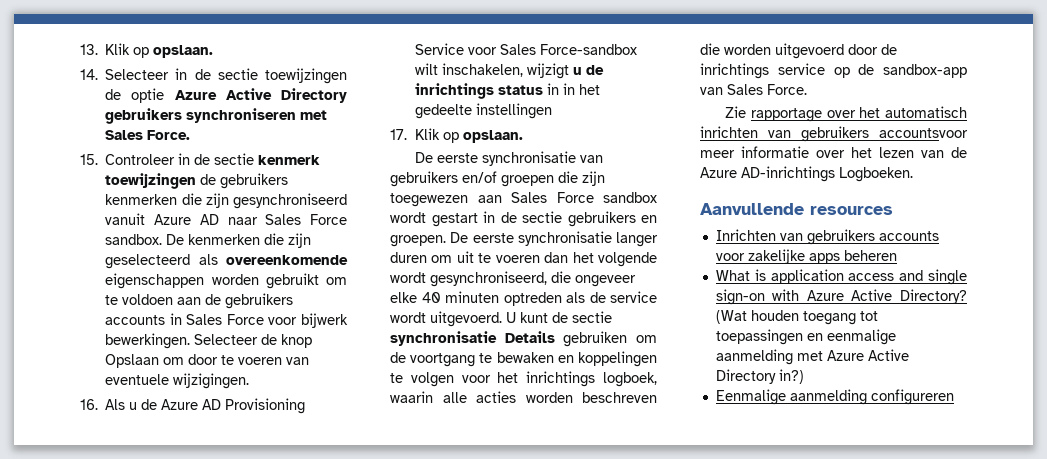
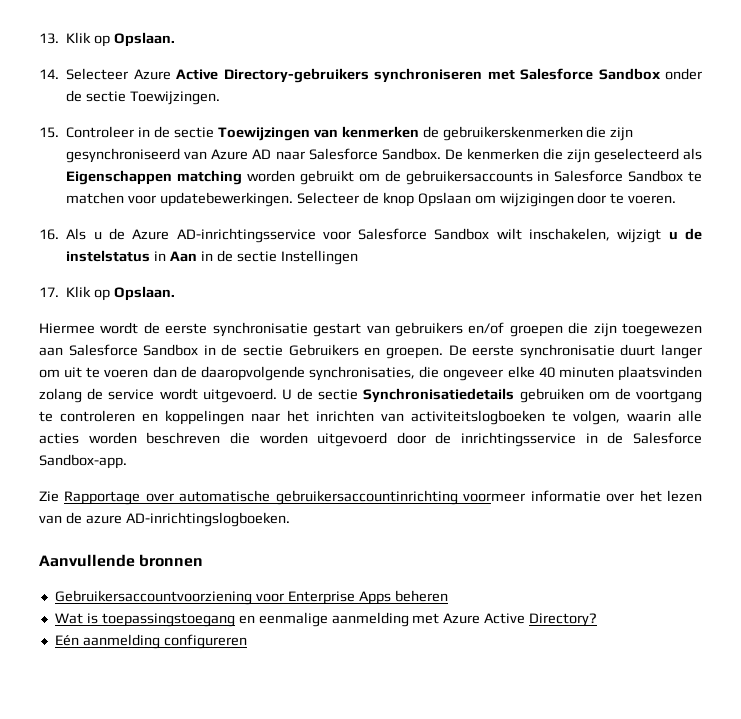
- 13. Klik op opslaan.
+ 13. Klik op Opslaan.
- 14. Selecteer in de sectie toewijzingen de optie Azure Active Directory gebruikers synchroniseren met Sales Force.
+ 14. Selecteer Azure Active Directory-gebruikers synchroniseren met Salesforce Sandbox onder de sectie Toewijzingen.
- 15. Controleer in de sectie kenmerk toewijzingen de gebruikers kenmerken die zijn gesynchroniseerd vanuit Azure AD naar Sales Force sandbox.
+ 15. Controleer in de sectie Toewijzingen van kenmerken de gebruikerskenmerken die zijn gesynchroniseerd van Azure AD naar Salesforce Sandbox.
- De kenmerken die zijn geselecteerd als overeenkomende eigenschappen worden gebruikt om te voldoen aan de gebruikers accounts in Sales Force voor bijwerk bewerkingen.
+ De kenmerken die zijn geselecteerd als Eigenschappen matching worden gebruikt om de gebruikersaccounts in Salesforce Sandbox te matchen voor updatebewerkingen.
- Selecteer de knop Opslaan om door te voeren van eventuele wijzigingen.
+ Selecteer de knop Opslaan om wijzigingen door te voeren.
- 16. Als u de Azure AD Provisioning Service voor Sales Force-sandbox wilt inschakelen, wijzigt u de inrichtings status in in het gedeelte instellingen
+ 16. Als u de Azure AD-inrichtingsservice voor Salesforce Sandbox wilt inschakelen, wijzigt u de instelstatus in Aan in de sectie Instellingen
- 17. Klik op opslaan.
- De eerste synchronisatie van gebruikers en/of groepen die zijn toegewezen aan Sales Force sandbox wordt gestart in de sectie gebruikers en groepen.
+ 17. Klik op Opslaan.
+ Hiermee wordt de eerste synchronisatie gestart van gebruikers en/of groepen die zijn toegewezen aan Salesforce Sandbox in de sectie Gebruikers en groepen.
- De eerste synchronisatie langer duren om uit te voeren dan het volgende wordt gesynchroniseerd, die ongeveer elke 40 minuten optreden als de service wordt uitgevoerd.
+ De eerste synchronisatie duurt langer om uit te voeren dan de daaropvolgende synchronisaties, die ongeveer elke 40 minuten plaatsvinden zolang de service wordt uitgevoerd.
- U kunt de sectie synchronisatie Details gebruiken om de voortgang te bewaken en koppelingen te volgen voor het inrichtings logboek, waarin alle acties worden beschreven die worden uitgevoerd door de inrichtings service op de sandbox-app van Sales Force.
- Zie rapportage over het automatisch inrichten van gebruikers accountsvoor meer informatie over het lezen van de Azure AD-inrichtings Logboeken.
- Aanvullende resources
- Inrichten van gebruikers accounts voor zakelijke apps beheren
- What is application access and single sign-on with Azure Active Directory? (Wat houden toegang tot toepassingen en eenmalige aanmelding met Azure Active Directory in?)
- Eenmalige aanmelding configureren
+ U de sectie Synchronisatiedetails gebruiken om de voortgang te controleren en koppelingen naar het inrichten van activiteitslogboeken te volgen, waarin alle acties worden beschreven die worden uitgevoerd door de inrichtingsservice in de Salesforce Sandbox-app.
+ Zie Rapportage over automatische gebruikersaccountinrichting voormeer informatie over het lezen van de azure AD-inrichtingslogboeken.
+ Aanvullende bronnen
+ Gebruikersaccountvoorziening voor Enterprise Apps beheren
+ Wat is toepassingstoegang en eenmalige aanmelding met Azure Active Directory?
+ Eén aanmelding configureren

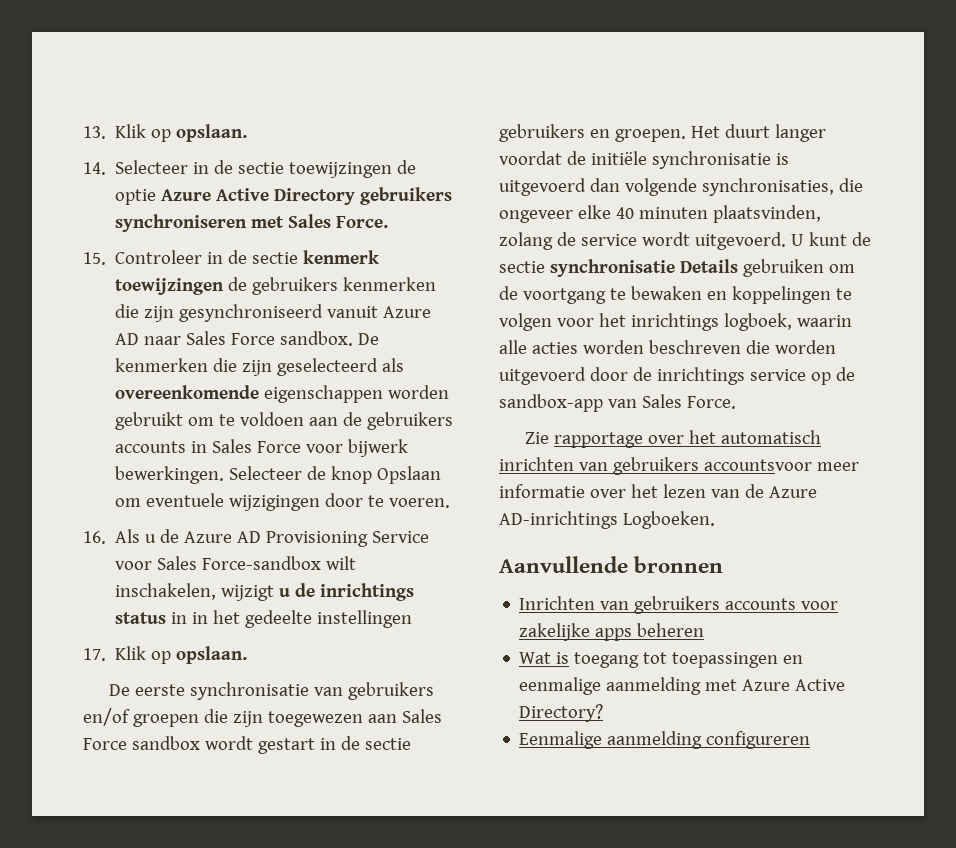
- 13. Klik op Opslaan.
+ 13. Klik op opslaan.
- 14. Selecteer Azure Active Directory-gebruikers synchroniseren met Salesforce Sandbox onder de sectie Toewijzingen.
+ 14. Selecteer in de sectie toewijzingen de optie Azure Active Directory gebruikers synchroniseren met Sales Force.
- 15. Controleer in de sectie Toewijzingen van kenmerken de gebruikerskenmerken die zijn gesynchroniseerd van Azure AD naar Salesforce Sandbox.
+ 15. Controleer in de sectie kenmerk toewijzingen de gebruikers kenmerken die zijn gesynchroniseerd vanuit Azure AD naar Sales Force sandbox.
- De kenmerken die zijn geselecteerd als Eigenschappen matching worden gebruikt om de gebruikersaccounts in Salesforce Sandbox te matchen voor updatebewerkingen.
+ De kenmerken die zijn geselecteerd als overeenkomende eigenschappen worden gebruikt om te voldoen aan de gebruikers accounts in Sales Force voor bijwerk bewerkingen.
- Selecteer de knop Opslaan om wijzigingen door te voeren.
+ Selecteer de knop Opslaan om eventuele wijzigingen door te voeren.
- 16. Als u de Azure AD-inrichtingsservice voor Salesforce Sandbox wilt inschakelen, wijzigt u de instelstatus in Aan in de sectie Instellingen
+ 16. Als u de Azure AD Provisioning Service voor Sales Force-sandbox wilt inschakelen, wijzigt u de inrichtings status in in het gedeelte instellingen
- 17. Klik op Opslaan.
- Hiermee wordt de eerste synchronisatie gestart van gebruikers en/of groepen die zijn toegewezen aan Salesforce Sandbox in de sectie Gebruikers en groepen.
+ 17. Klik op opslaan.
+ De eerste synchronisatie van gebruikers en/of groepen die zijn toegewezen aan Sales Force sandbox wordt gestart in de sectie gebruikers en groepen.
- De eerste synchronisatie duurt langer om uit te voeren dan de daaropvolgende synchronisaties, die ongeveer elke 40 minuten plaatsvinden zolang de service wordt uitgevoerd.
+ Het duurt langer voordat de initiële synchronisatie is uitgevoerd dan volgende synchronisaties, die ongeveer elke 40 minuten plaatsvinden, zolang de service wordt uitgevoerd.
- U de sectie Synchronisatiedetails gebruiken om de voortgang te controleren en koppelingen naar het inrichten van activiteitslogboeken te volgen, waarin alle acties worden beschreven die worden uitgevoerd door de inrichtingsservice in de Salesforce Sandbox-app.
- Zie Rapportage over automatische gebruikersaccountinrichting voormeer informatie over het lezen van de azure AD-inrichtingslogboeken.
+ U kunt de sectie synchronisatie Details gebruiken om de voortgang te bewaken en koppelingen te volgen voor het inrichtings logboek, waarin alle acties worden beschreven die worden uitgevoerd door de inrichtings service op de sandbox-app van Sales Force.
+ Zie rapportage over het automatisch inrichten van gebruikers accountsvoor meer informatie over het lezen van de Azure AD-inrichtings Logboeken.
- Gebruikersaccountvoorziening voor Enterprise Apps beheren
+ Inrichten van gebruikers accounts voor zakelijke apps beheren
- Wat is toepassingstoegang en eenmalige aanmelding met Azure Active Directory?
+ Wat is toegang tot toepassingen en eenmalige aanmelding met Azure Active Directory?
- Eén aanmelding configureren
+ Eenmalige aanmelding configureren

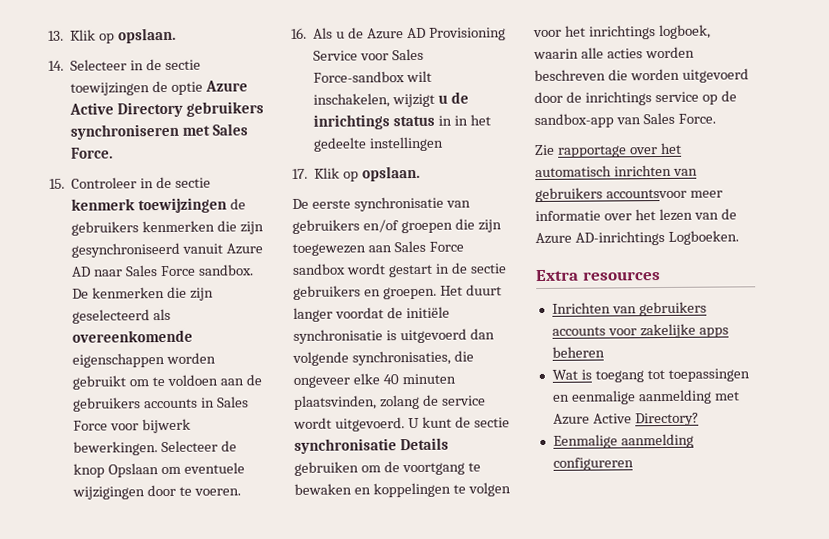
- Aanvullende bronnen
+ Extra resources

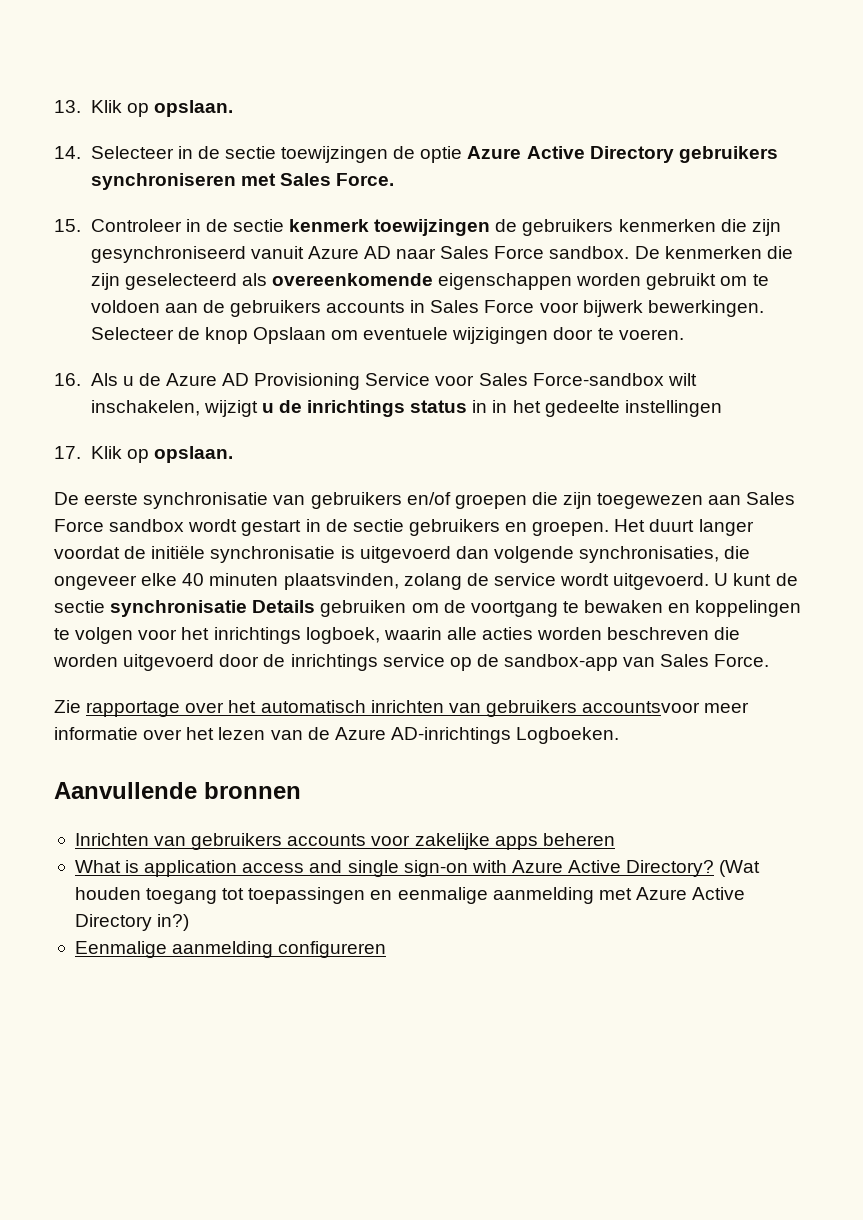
- Extra resources
+ Aanvullende bronnen
- Wat is toegang tot toepassingen en eenmalige aanmelding met Azure Active Directory?
+ What is application access and single sign-on with Azure Active Directory? (Wat houden toegang tot toepassingen en eenmalige aanmelding met Azure Active Directory in?)

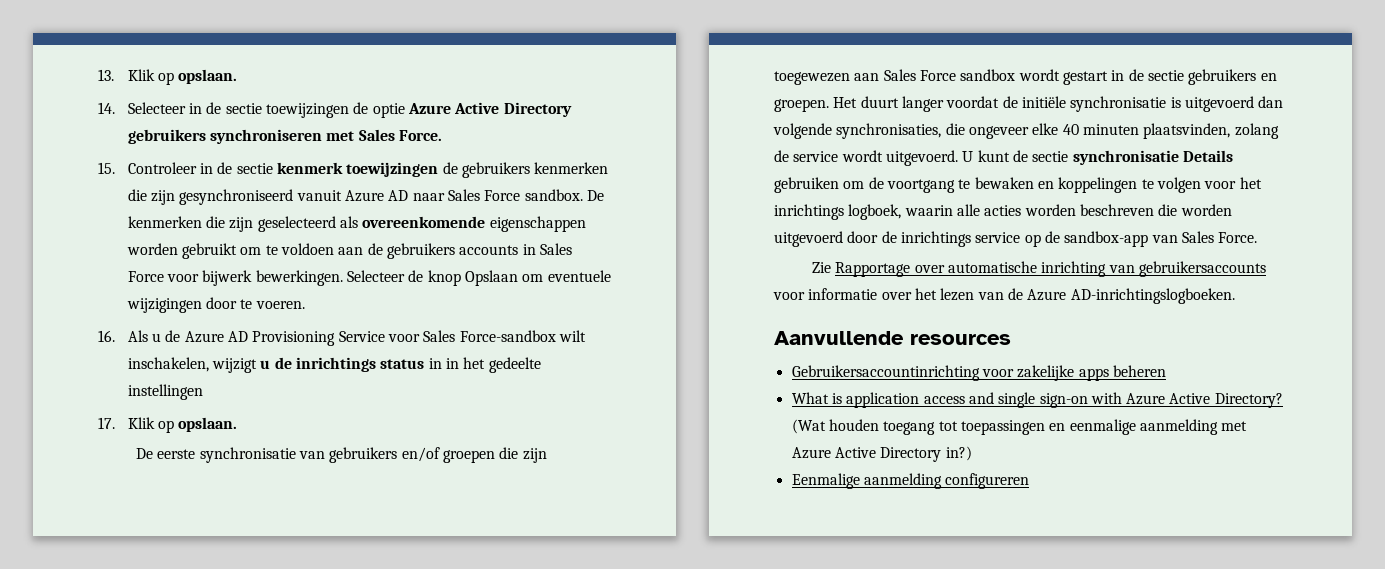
- Zie rapportage over het automatisch inrichten van gebruikers accountsvoor meer informatie over het lezen van de Azure AD-inrichtings Logboeken.
+ Zie Rapportage over automatische inrichting van gebruikersaccounts voor informatie over het lezen van de Azure AD-inrichtingslogboeken.
- Aanvullende bronnen
- Inrichten van gebruikers accounts voor zakelijke apps beheren
+ Aanvullende resources
+ Gebruikersaccountinrichting voor zakelijke apps beheren

